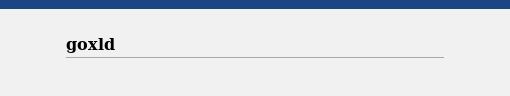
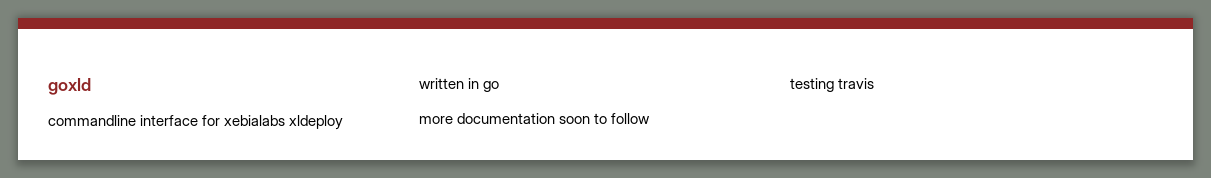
+ commandline interface for xebialabs xldeploy written in go
+ more documentation soon to follow
+ testing travis

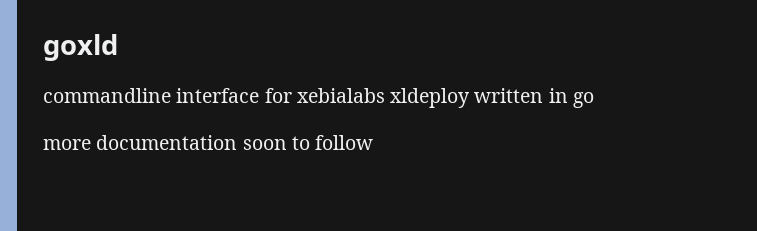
- testing travis

